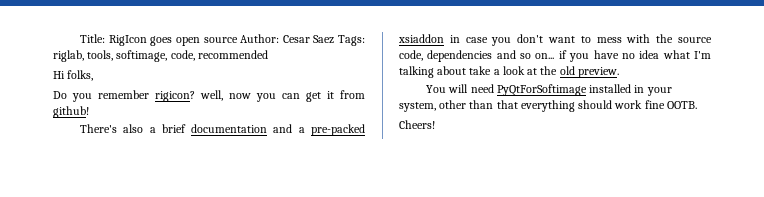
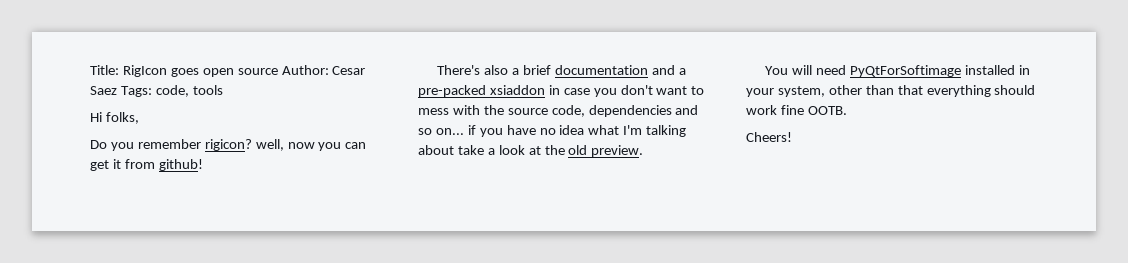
- Title: RigIcon goes open source Author: Cesar Saez Tags: riglab, tools, softimage, code, recommended
+ Title: RigIcon goes open source Author: Cesar Saez Tags: code, tools

